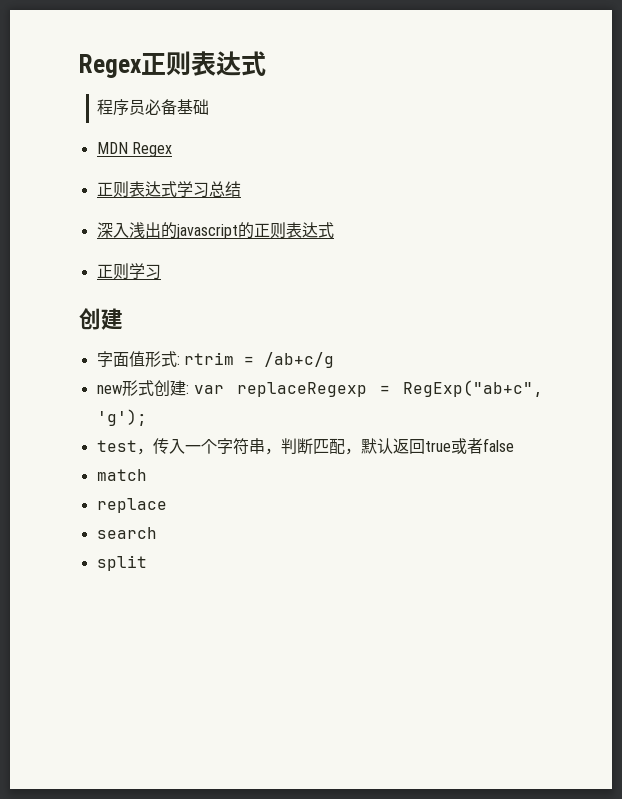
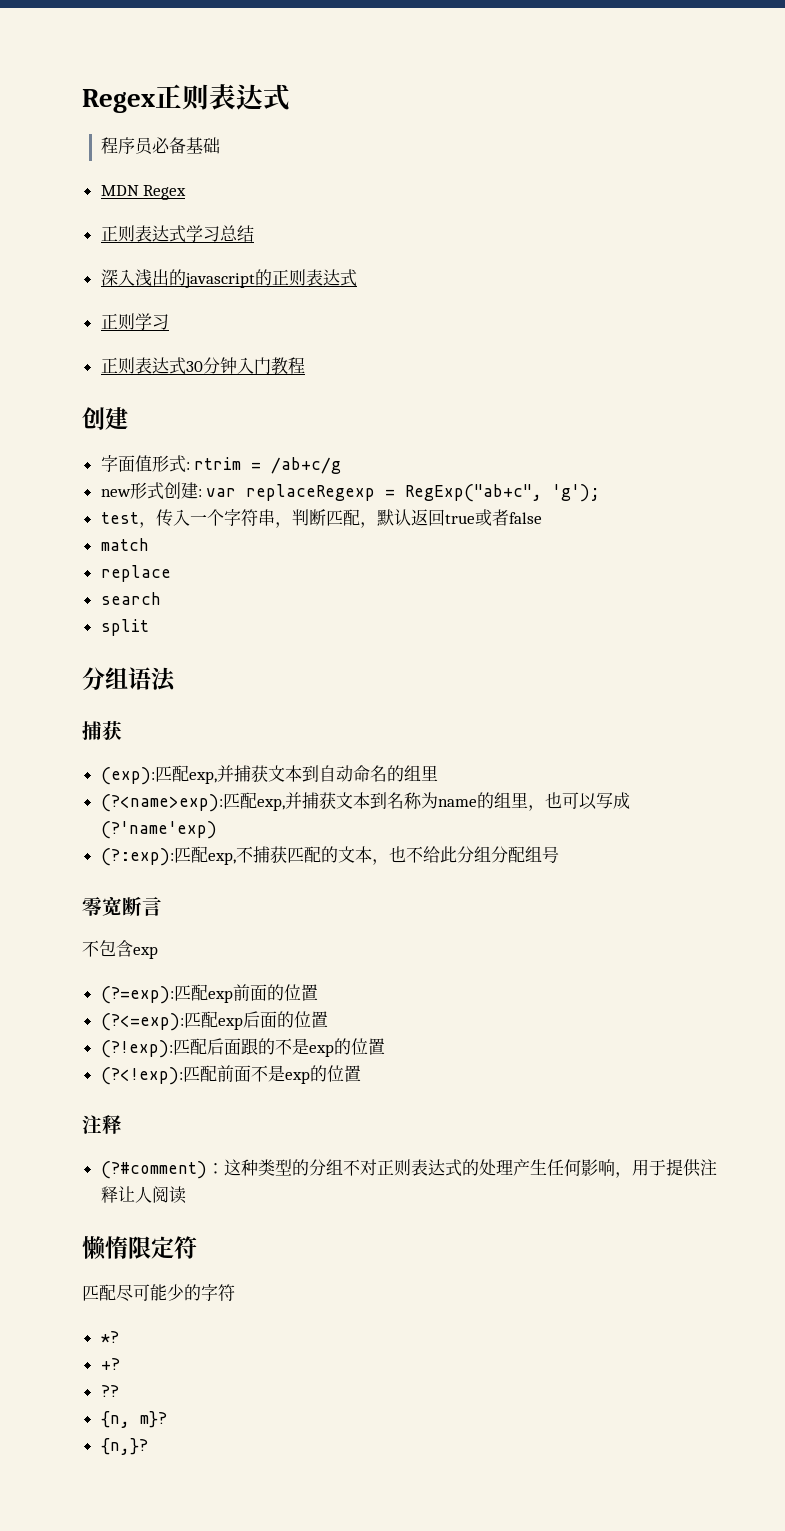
+ 正则表达式30分钟入门教程
+ 分组语法
+ 捕获
+ (exp):匹配exp,并捕获文本到自动命名的组里
+ (?<name>exp):匹配exp,并捕获文本到名称为name的组里，也可以写成(?'name'exp)
+ (?:exp):匹配exp,不捕获匹配的文本，也不给此分组分配组号
+ 零宽断言
+ 不包含exp
+ (?=exp):匹配exp前面的位置
+ (?<=exp):匹配exp后面的位置
+ (?!exp):匹配后面跟的不是exp的位置
+ (?<!exp):匹配前面不是exp的位置
+ 注释
+ (?#comment)：这种类型的分组不对正则表达式的处理产生任何影响，用于提供注释让人阅读
+ 懒惰限定符
+ 匹配尽可能少的字符
+ *?
+ +?
+ ??
+ {n, m}?
+ {n,}?

